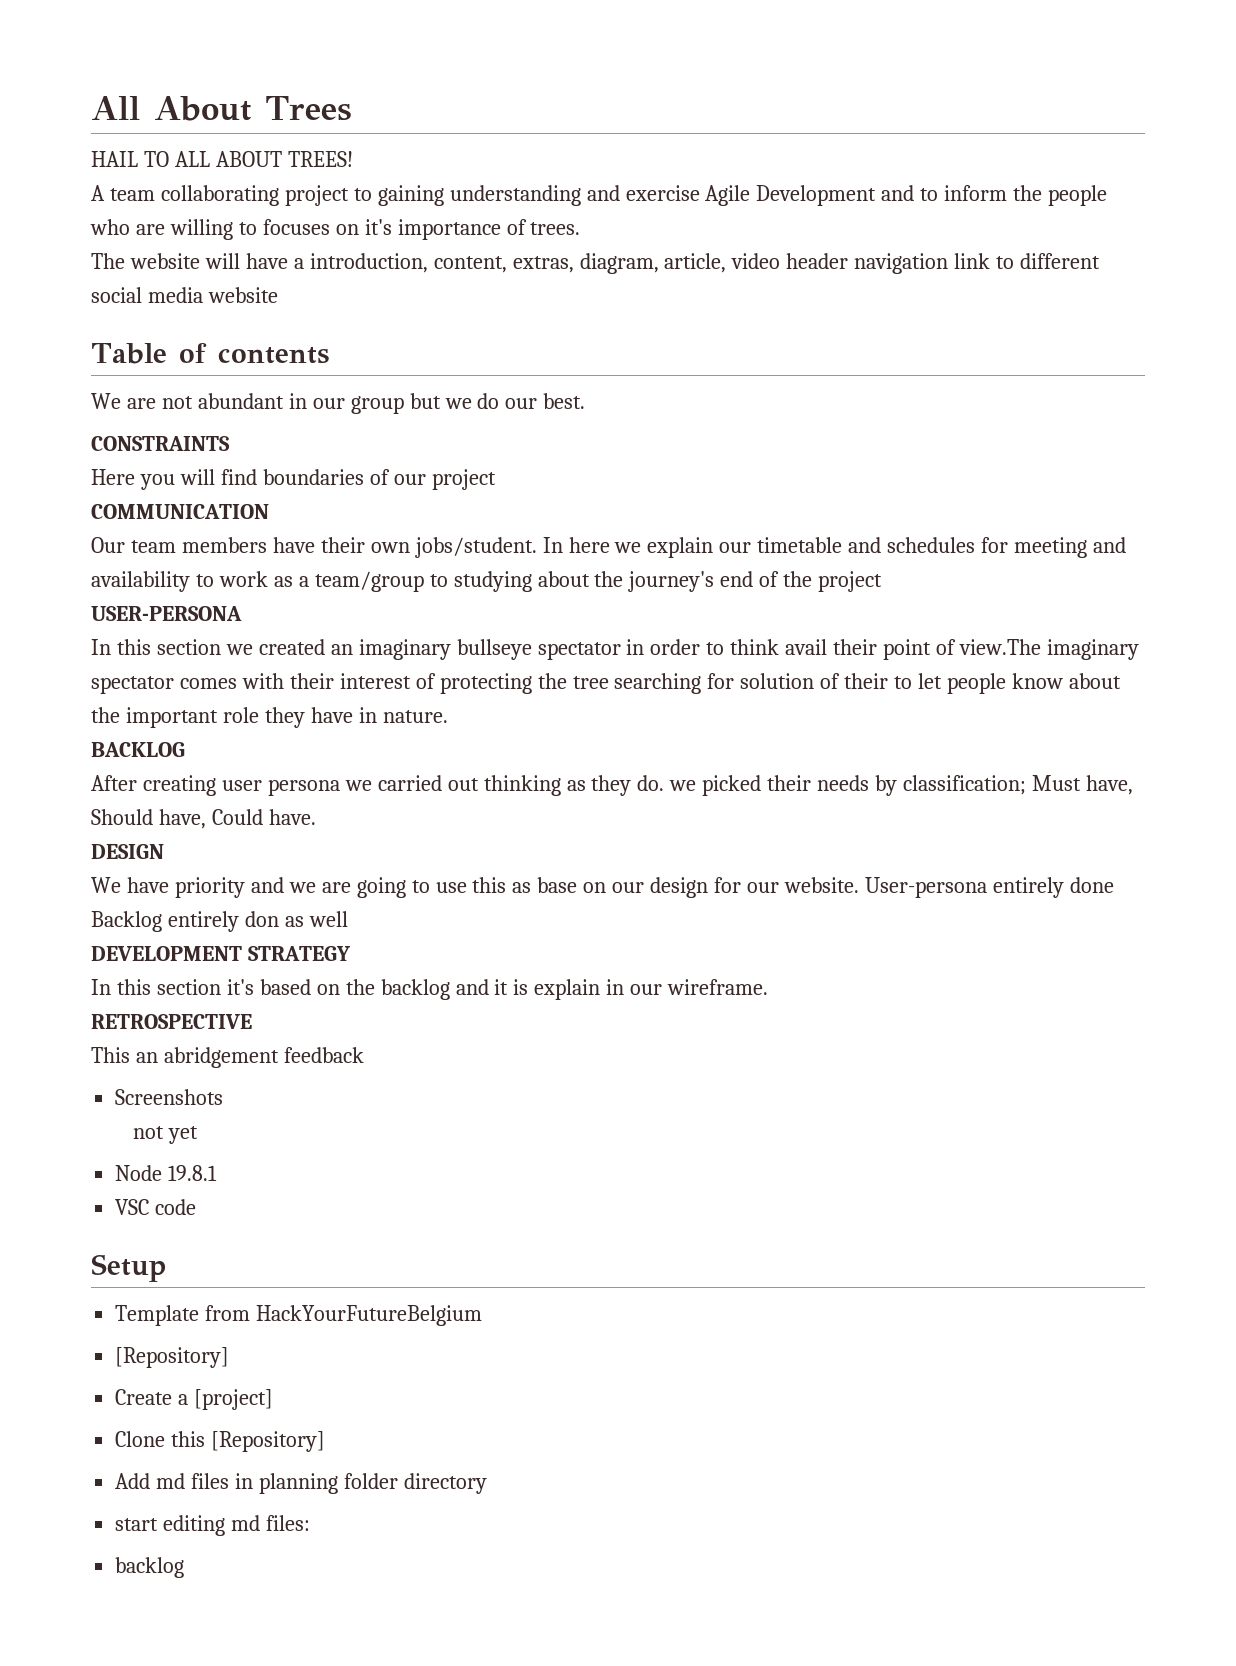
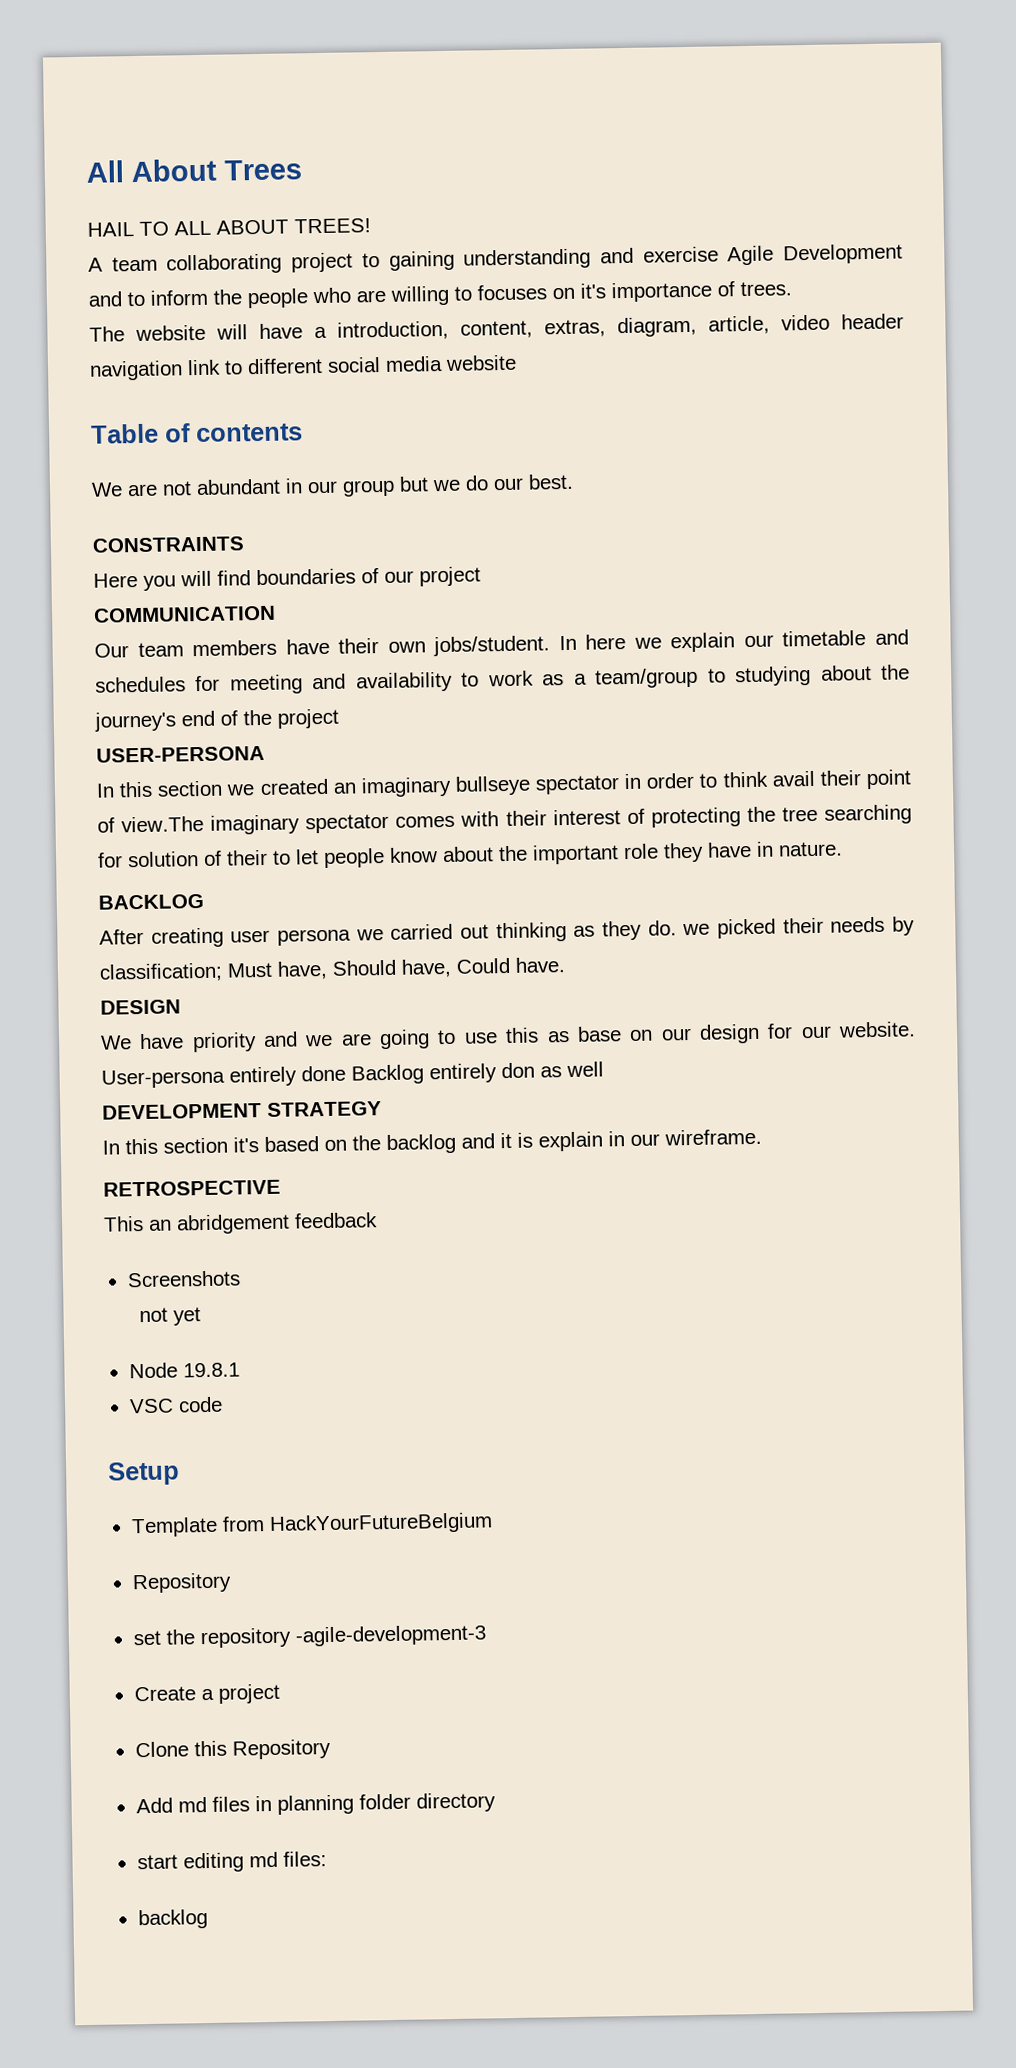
  Template from HackYourFutureBelgium
- [Repository]
+ Repository
+ set the repository -agile-development-3
- Create a [project]
+ Create a project
- Clone this [Repository]
+ Clone this Repository

